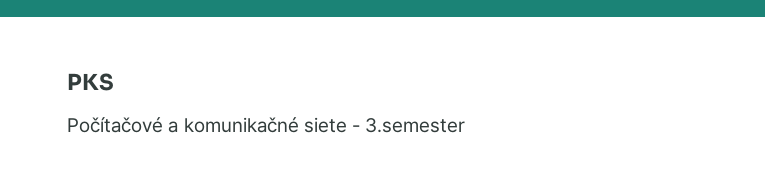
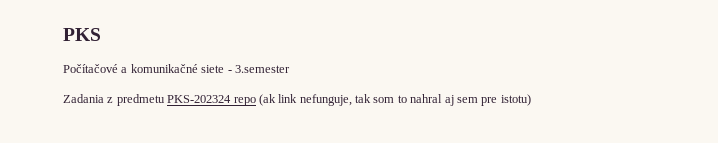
+ Zadania z predmetu PKS-202324 repo (ak link nefunguje, tak som to nahral aj sem pre istotu)

